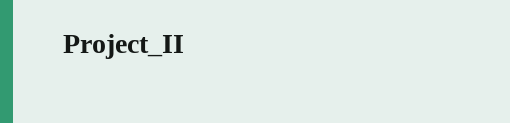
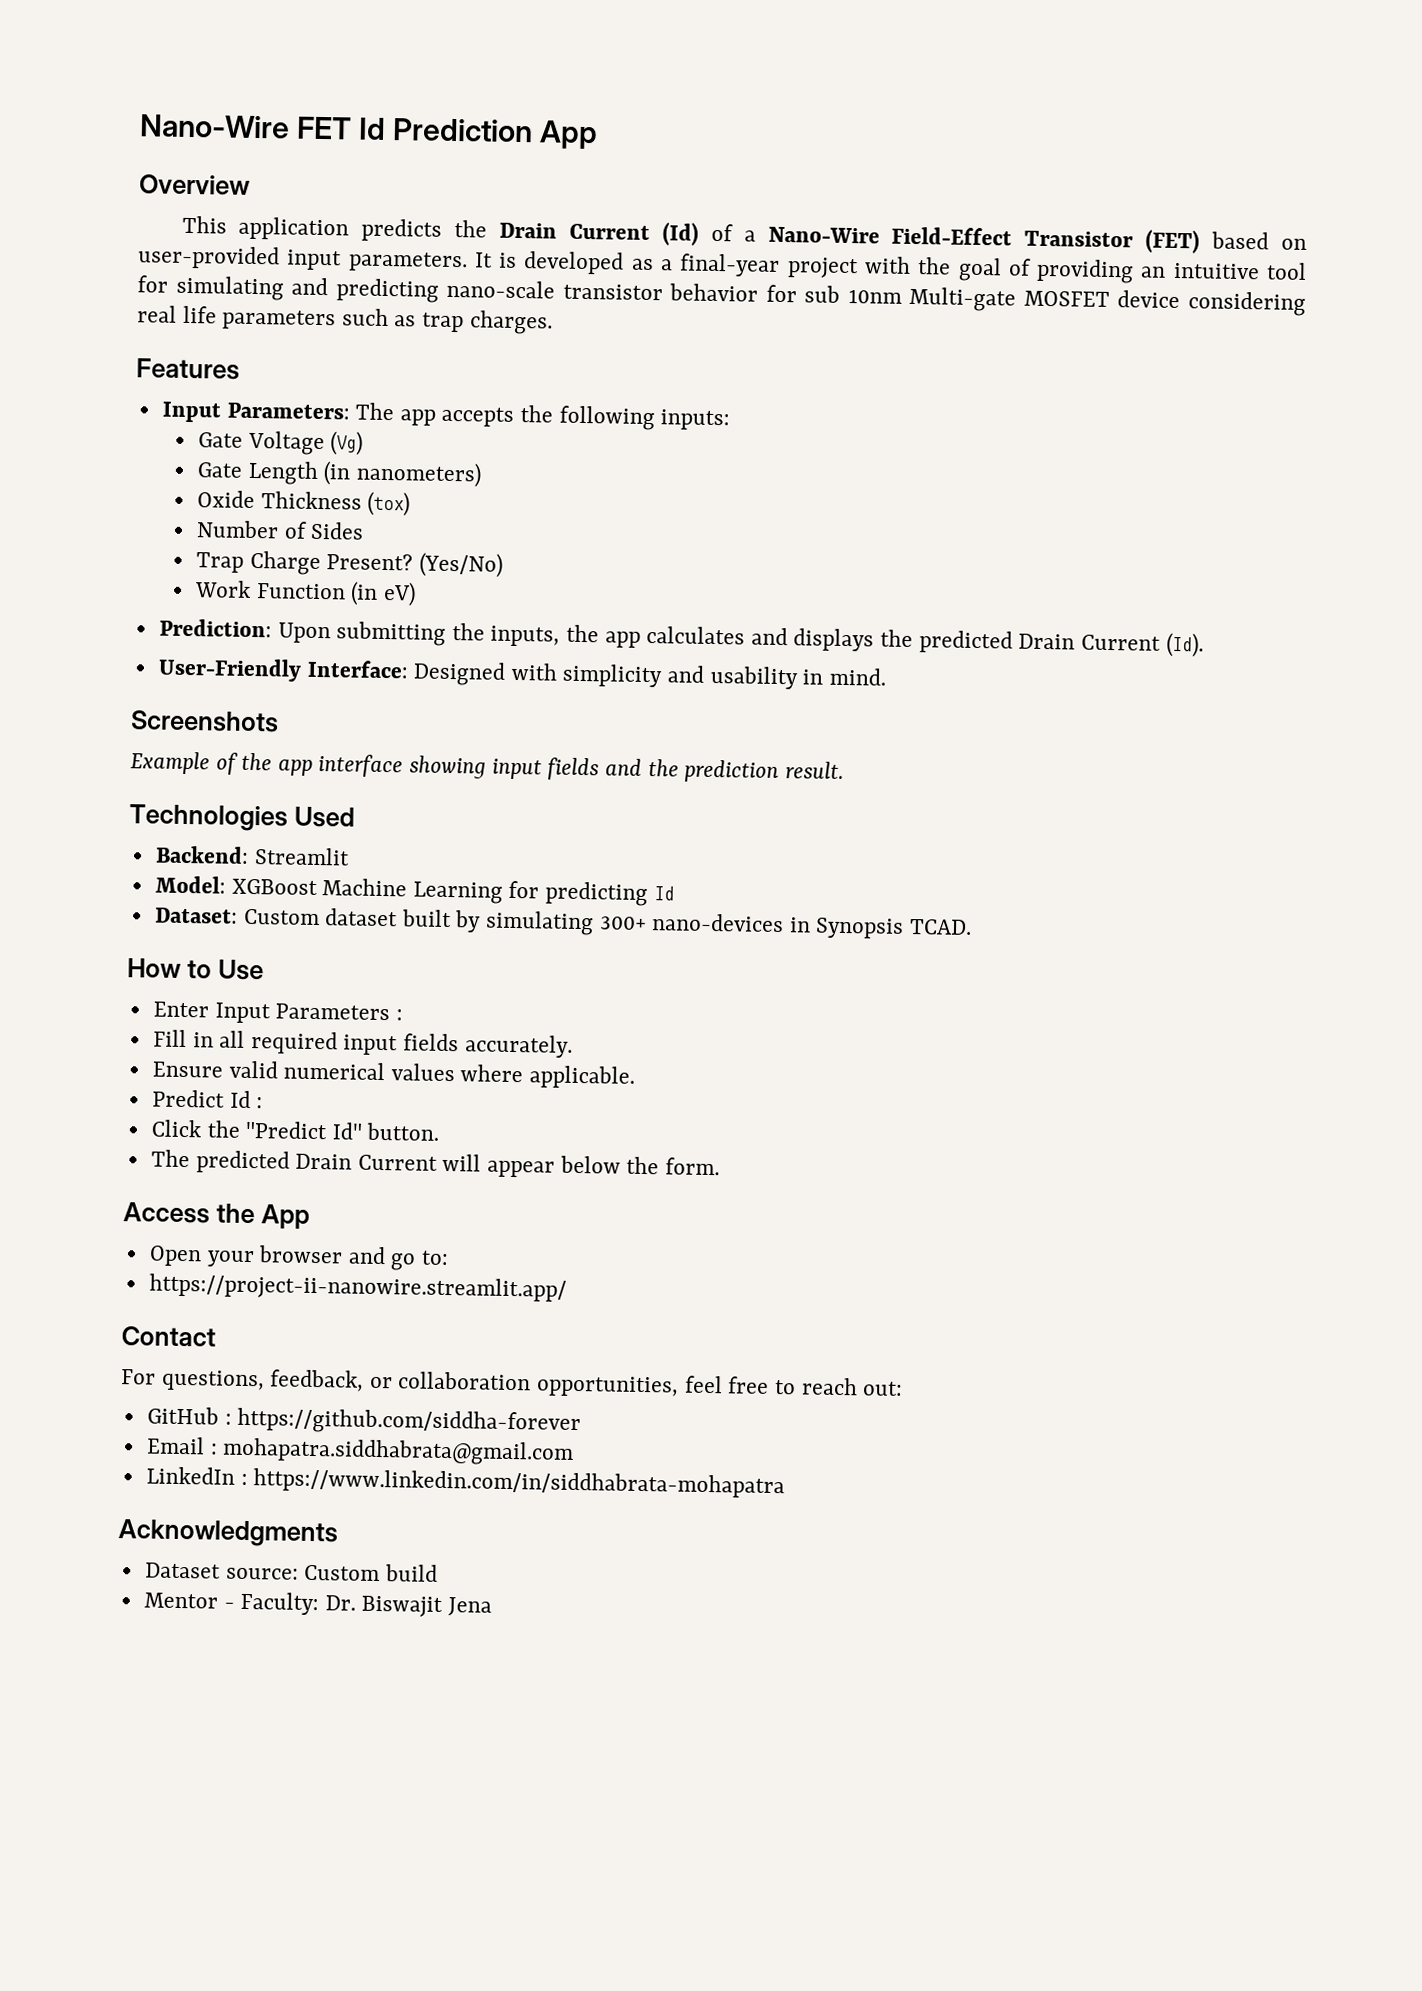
- Project_II
+ Nano-Wire FET Id Prediction App
+ Overview
+ This application predicts the Drain Current (Id) of a Nano-Wire Field-Effect Transistor (FET) based on user-provided input parameters. It is developed as a final-year project with the goal of providing an intuitive tool for simulating and predicting nano-scale transistor behavior for sub 10nm Multi-gate MOSFET device considering real life parameters such as trap charges.
+ Features
+ Input Parameters: The app accepts the following inputs:
+ Gate Voltage (Vg)
+ Gate Length (in nanometers)
+ Oxide Thickness (tox)
+ Number of Sides
+ Trap Charge Present? (Yes/No)
+ Work Function (in eV)
+ Prediction: Upon submitting the inputs, the app calculates and displays the predicted Drain Current (Id).
+ User-Friendly Interface: Designed with simplicity and usability in mind.
+ Screenshots
+ Example of the app interface showing input fields and the prediction result.
+ Technologies Used
+ Backend: Streamlit
+ Model: XGBoost Machine Learning for predicting Id
+ Dataset: Custom dataset built by simulating 300+ nano-devices in Synopsis TCAD.
+ How to Use
+ Enter Input Parameters :
+ Fill in all required input fields accurately.
+ Ensure valid numerical values where applicable.
+ Predict Id :
+ Click the "Predict Id" button.
+ The predicted Drain Current will appear below the form.
+ Access the App
+ Open your browser and go to:
+ https://project-ii-nanowire.streamlit.app/
+ Contact
+ For questions, feedback, or collaboration opportunities, feel free to reach out:
+ GitHub : https://github.com/siddha-forever
+ Email : mohapatra.siddhabrata@gmail.com
+ LinkedIn : https://www.linkedin.com/in/siddhabrata-mohapatra
+ Acknowledgments
+ Dataset source: Custom build
+ Mentor - Faculty: Dr. Biswajit Jena

